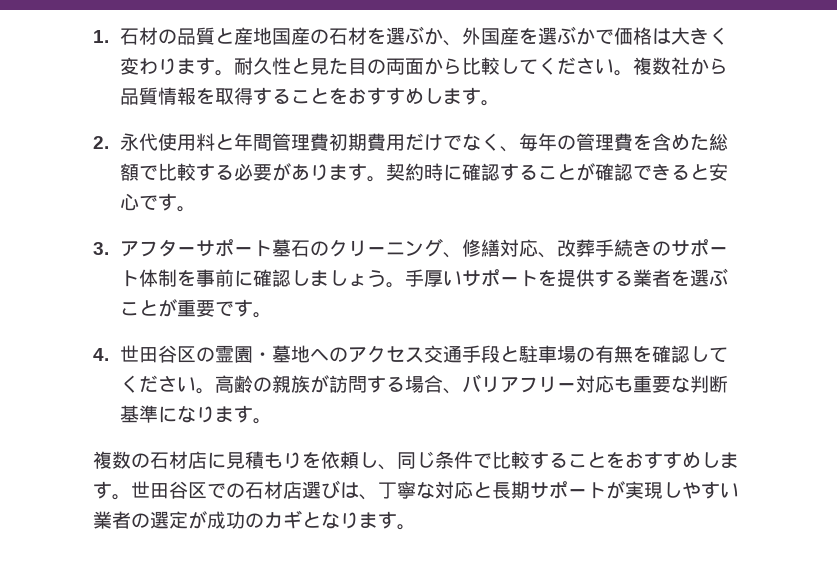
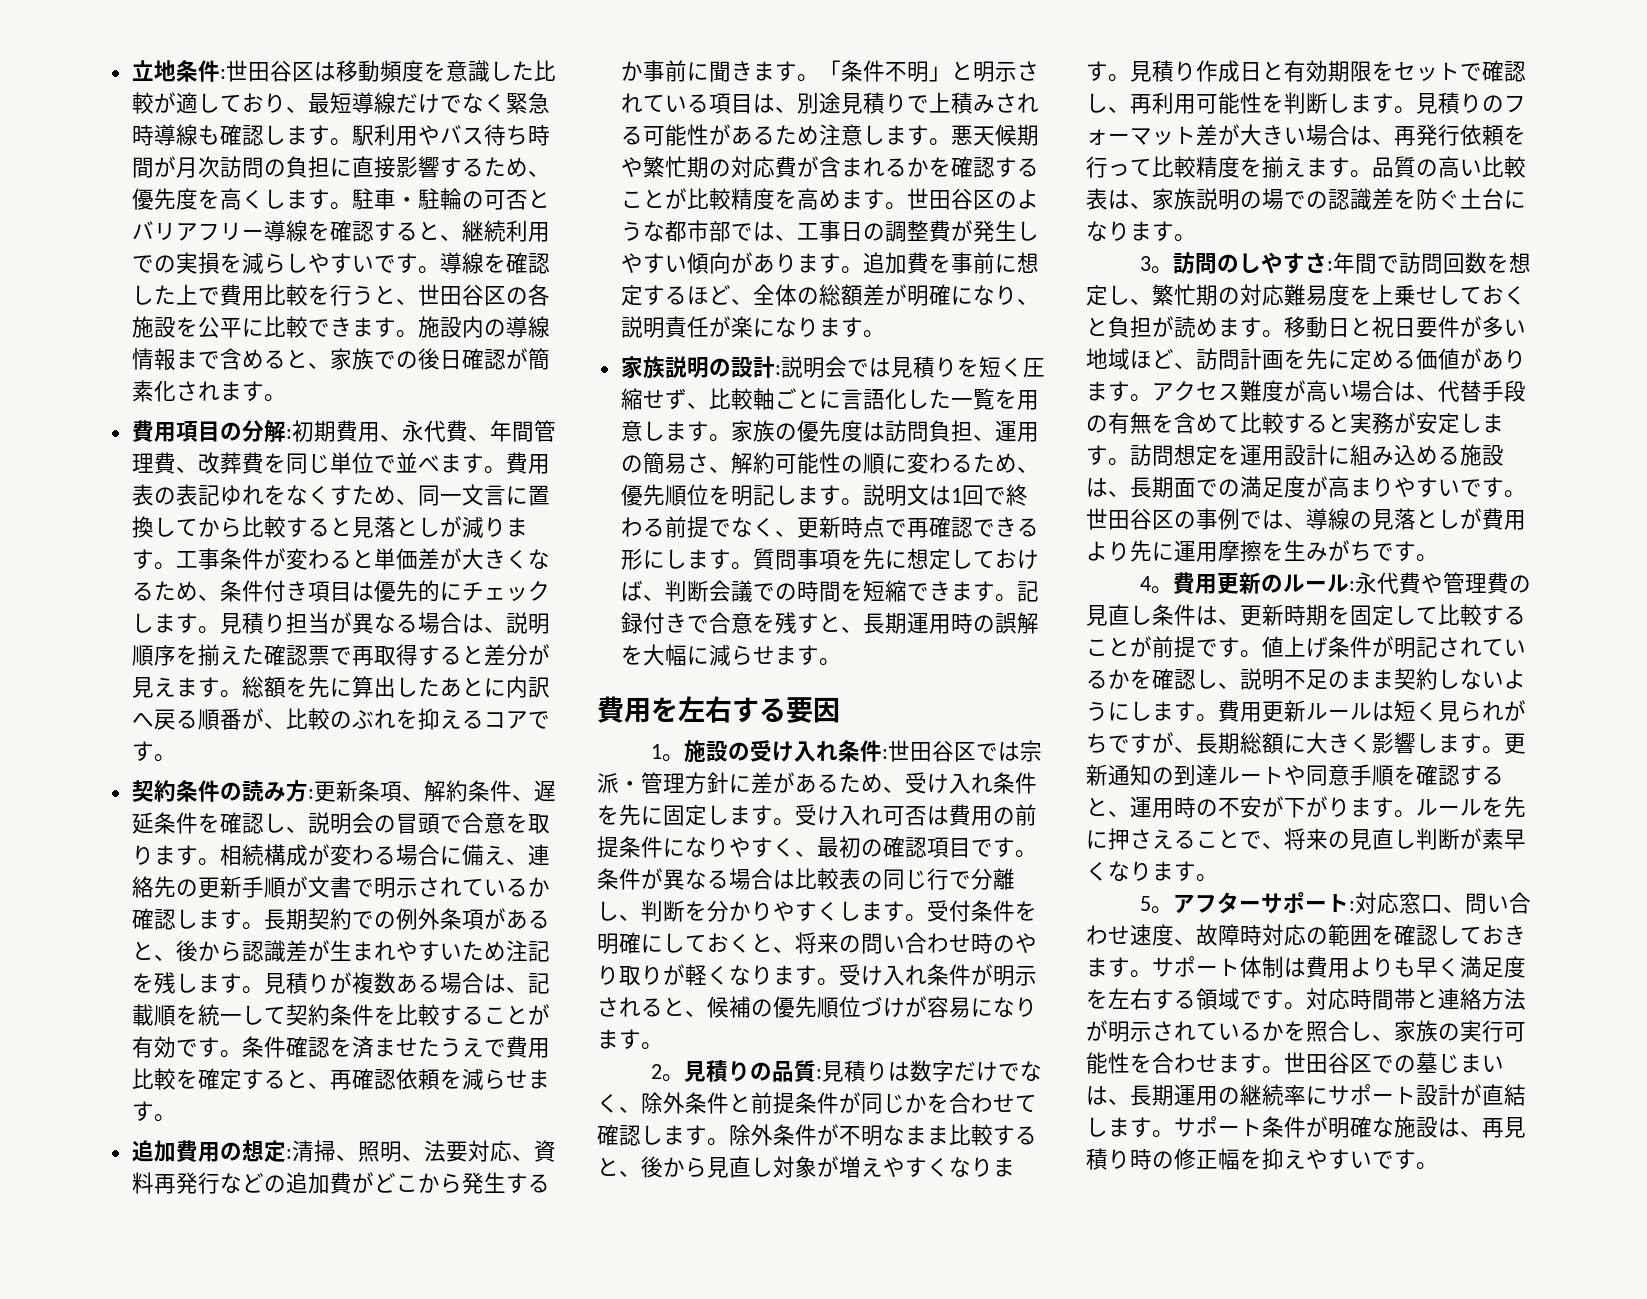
- 1.石材の品質と産地国産の石材を選ぶか、外国産を選ぶかで価格は大きく変わります。耐久性と見た目の両面から比較してください。複数社から品質情報を取得することをおすすめします。
- 2.永代使用料と年間管理費初期費用だけでなく、毎年の管理費を含めた総額で比較する必要があります。契約時に確認することが確認できると安心です。
- 3.アフターサポート墓石のクリーニング、修繕対応、改葬手続きのサポート体制を事前に確認しましょう。手厚いサポートを提供する業者を選ぶことが重要です。
- 4.世田谷区の霊園・墓地へのアクセス交通手段と駐車場の有無を確認してください。高齢の親族が訪問する場合、バリアフリー対応も重要な判断基準になります。
- 複数の石材店に見積もりを依頼し、同じ条件で比較することをおすすめします。
+ 立地条件:世田谷区は移動頻度を意識した比較が適しており、最短導線だけでなく緊急時導線も確認します。駅利用やバス待ち時間が月次訪問の負担に直接影響するため、優先度を高くします。駐車・駐輪の可否とバリアフリー導線を確認すると、継続利用での実損を減らしやすいです。導線を確認した上で費用比較を行うと、世田谷区の各施設を公平に比較できます。施設内の導線情報まで含めると、家族での後日確認が簡素化されます。
+ 費用項目の分解:初期費用、永代費、年間管理費、改葬費を同じ単位で並べます。費用表の表記ゆれをなくすため、同一文言に置換してから比較すると見落としが減ります。工事条件が変わると単価差が大きくなるため、条件付き項目は優先的にチェックします。見積り担当が異なる場合は、説明順序を揃えた確認票で再取得すると差分が見えます。総額を先に算出したあとに内訳へ戻る順番が、比較のぶれを抑えるコアです。
+ 契約条件の読み方:更新条項、解約条件、遅延条件を確認し、説明会の冒頭で合意を取ります。相続構成が変わる場合に備え、連絡先の更新手順が文書で明示されているか確認します。長期契約での例外条項があると、後から認識差が生まれやすいため注記を残します。見積りが複数ある場合は、記載順を統一して契約条件を比較することが有効です。条件確認を済ませたうえで費用比較を確定すると、再確認依頼を減らせます。
+ 追加費用の想定:清掃、照明、法要対応、資料再発行などの追加費がどこから発生するか事前に聞きます。「条件不明」と明示されている項目は、別途見積りで上積みされる可能性があるため注意します。悪天候期や繁忙期の対応費が含まれるかを確認することが比較精度を高めます。世田谷区のような都市部では、工事日の調整費が発生しやすい傾向があります。追加費を事前に想定するほど、全体の総額差が明確になり、説明責任が楽になります。
+ 家族説明の設計:説明会では見積りを短く圧縮せず、比較軸ごとに言語化した一覧を用意します。家族の優先度は訪問負担、運用の簡易さ、解約可能性の順に変わるため、優先順位を明記します。説明文は1回で終わる前提でなく、更新時点で再確認できる形にします。質問事項を先に想定しておけば、判断会議での時間を短縮できます。記録付きで合意を残すと、長期運用時の誤解を大幅に減らせます。
+ 費用を左右する要因
+ 1。施設の受け入れ条件:世田谷区では宗派・管理方針に差があるため、受け入れ条件を先に固定します。受け入れ可否は費用の前提条件になりやすく、最初の確認項目です。条件が異なる場合は比較表の同じ行で分離し、判断を分かりやすくします。受付条件を明確にしておくと、将来の問い合わせ時のやり取りが軽くなります。受け入れ条件が明示されると、候補の優先順位づけが容易になります。
+ 2。見積りの品質:見積りは数字だけでなく、除外条件と前提条件が同じかを合わせて確認します。除外条件が不明なまま比較すると、後から見直し対象が増えやすくなります。見積り作成日と有効期限をセットで確認し、再利用可能性を判断します。見積りのフォーマット差が大きい場合は、再発行依頼を行って比較精度を揃えます。品質の高い比較表は、家族説明の場での認識差を防ぐ土台になります。
+ 3。訪問のしやすさ:年間で訪問回数を想定し、繁忙期の対応難易度を上乗せしておくと負担が読めます。移動日と祝日要件が多い地域ほど、訪問計画を先に定める価値があります。アクセス難度が高い場合は、代替手段の有無を含めて比較すると実務が安定します。訪問想定を運用設計に組み込める施設は、長期面での満足度が高まりやすいです。世田谷区の事例では、導線の見落としが費用より先に運用摩擦を生みがちです。
+ 4。費用更新のルール:永代費や管理費の見直し条件は、更新時期を固定して比較することが前提です。値上げ条件が明記されているかを確認し、説明不足のまま契約しないようにします。費用更新ルールは短く見られがちですが、長期総額に大きく影響します。更新通知の到達ルートや同意手順を確認すると、運用時の不安が下がります。ルールを先に押さえることで、将来の見直し判断が素早くなります。
+ 5。アフターサポート:対応窓口、問い合わせ速度、故障時対応の範囲を確認しておきます。サポート体制は費用よりも早く満足度を左右する領域です。対応時間帯と連絡方法が明示されているかを照合し、家族の実行可能性を合わせます。
- 世田谷区での石材店選びは、丁寧な対応と長期サポートが実現しやすい業者の選定が成功のカギとなります。
+ 世田谷区での墓じまいは、長期運用の継続率にサポート設計が直結します。サポート条件が明確な施設は、再見積り時の修正幅を抑えやすいです。

